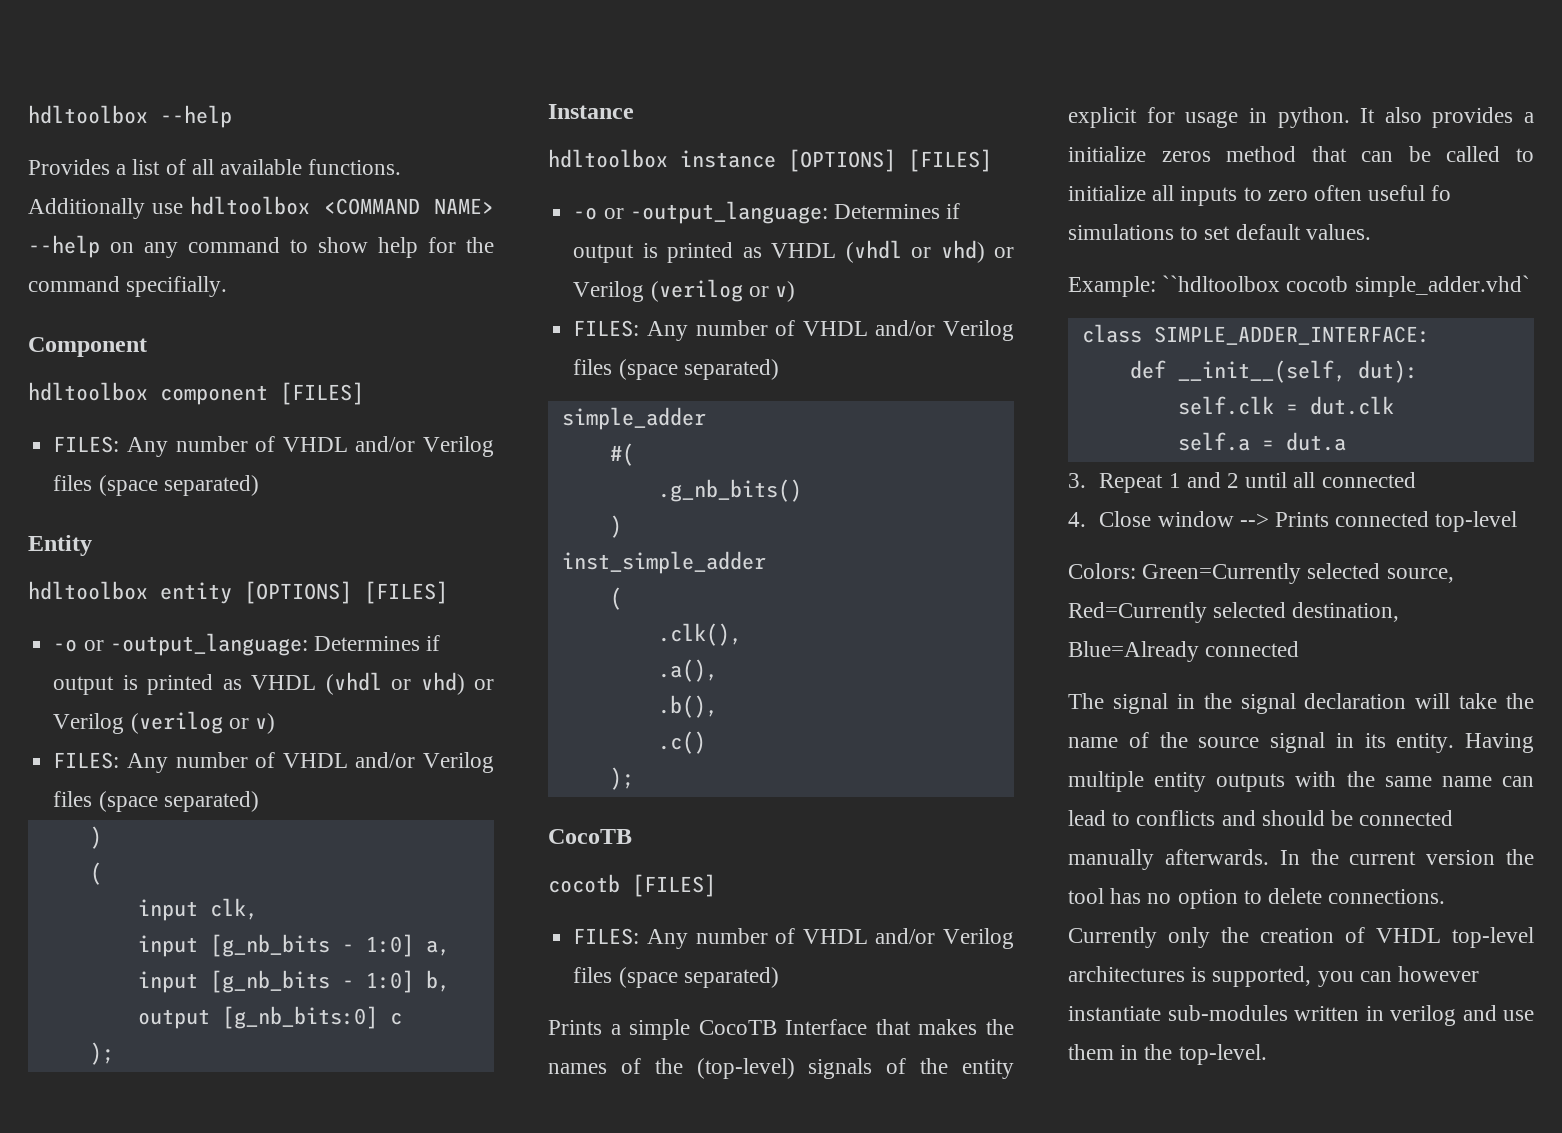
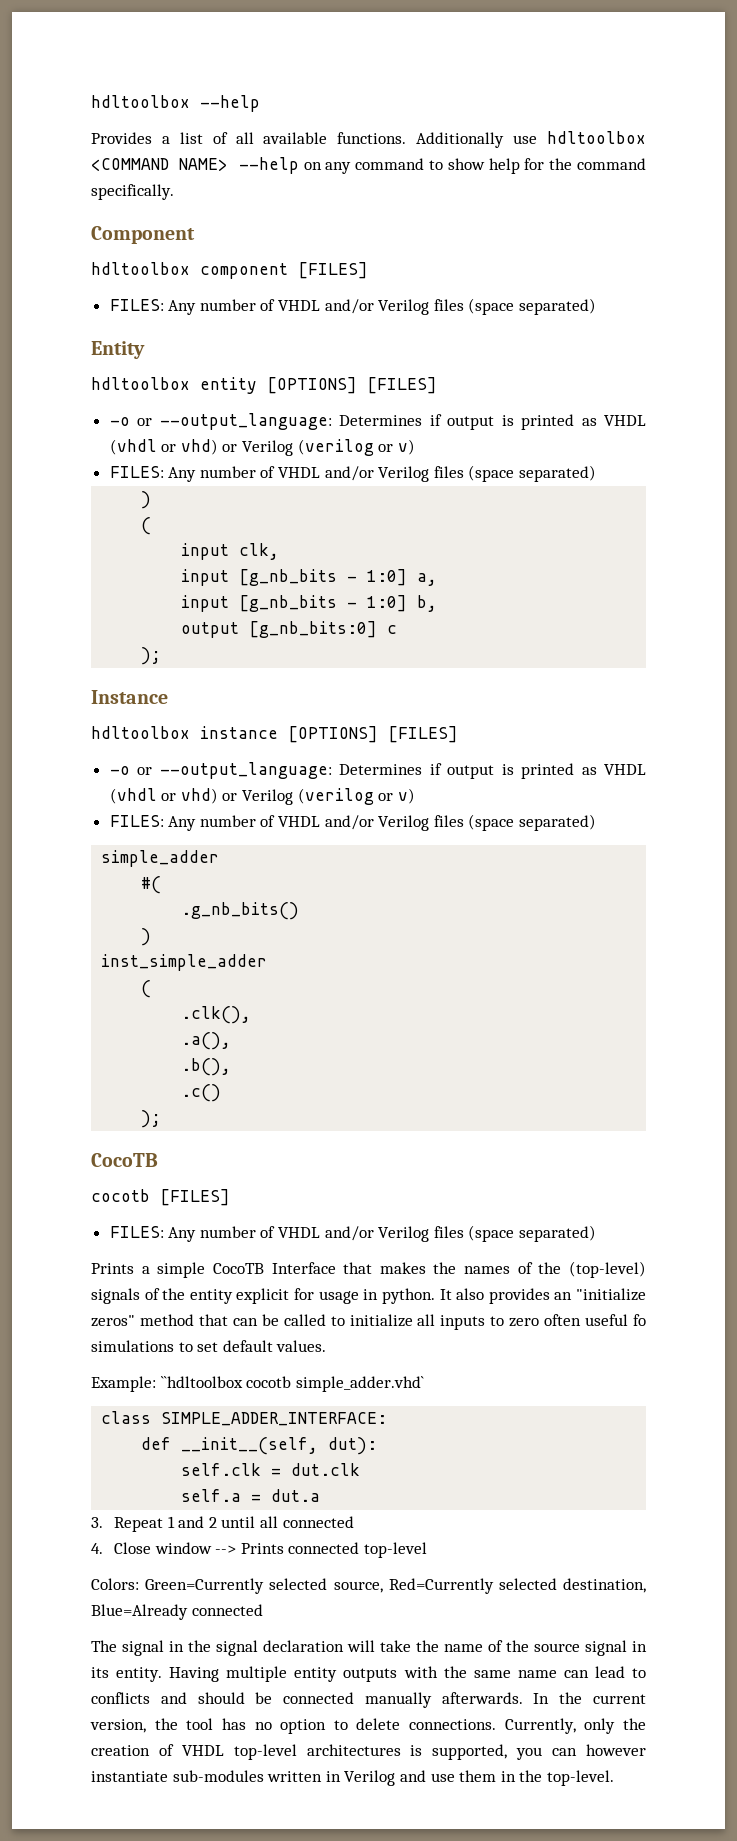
- Additionally use hdltoolbox <COMMAND NAME> --help on any command to show help for the command specifially.
+ Additionally use hdltoolbox <COMMAND NAME> --help on any command to show help for the command specifically.
  hdltoolbox entity [OPTIONS] [FILES]
- -o or -output_language: Determines if output is printed as VHDL (vhdl or vhd) or Verilog (verilog or v)
+ -o or --output_language: Determines if output is printed as VHDL (vhdl or vhd) or Verilog (verilog or v)
  hdltoolbox instance [OPTIONS] [FILES]
- -o or -output_language: Determines if output is printed as VHDL (vhdl or vhd) or Verilog (verilog or v)
+ -o or --output_language: Determines if output is printed as VHDL (vhdl or vhd) or Verilog (verilog or v)
- It also provides a initialize zeros method that can be called to initialize all inputs to zero often useful fo simulations to set default values.
+ It also provides an "initialize zeros" method that can be called to initialize all inputs to zero often useful fo simulations to set default values.
- In the current version the tool has no option to delete connections.
+ In the current version, the tool has no option to delete connections.
- Currently only the creation of VHDL top-level architectures is supported, you can however instantiate sub-modules written in verilog and use them in the top-level.
+ Currently, only the creation of VHDL top-level architectures is supported, you can however instantiate sub-modules written in Verilog and use them in the top-level.

